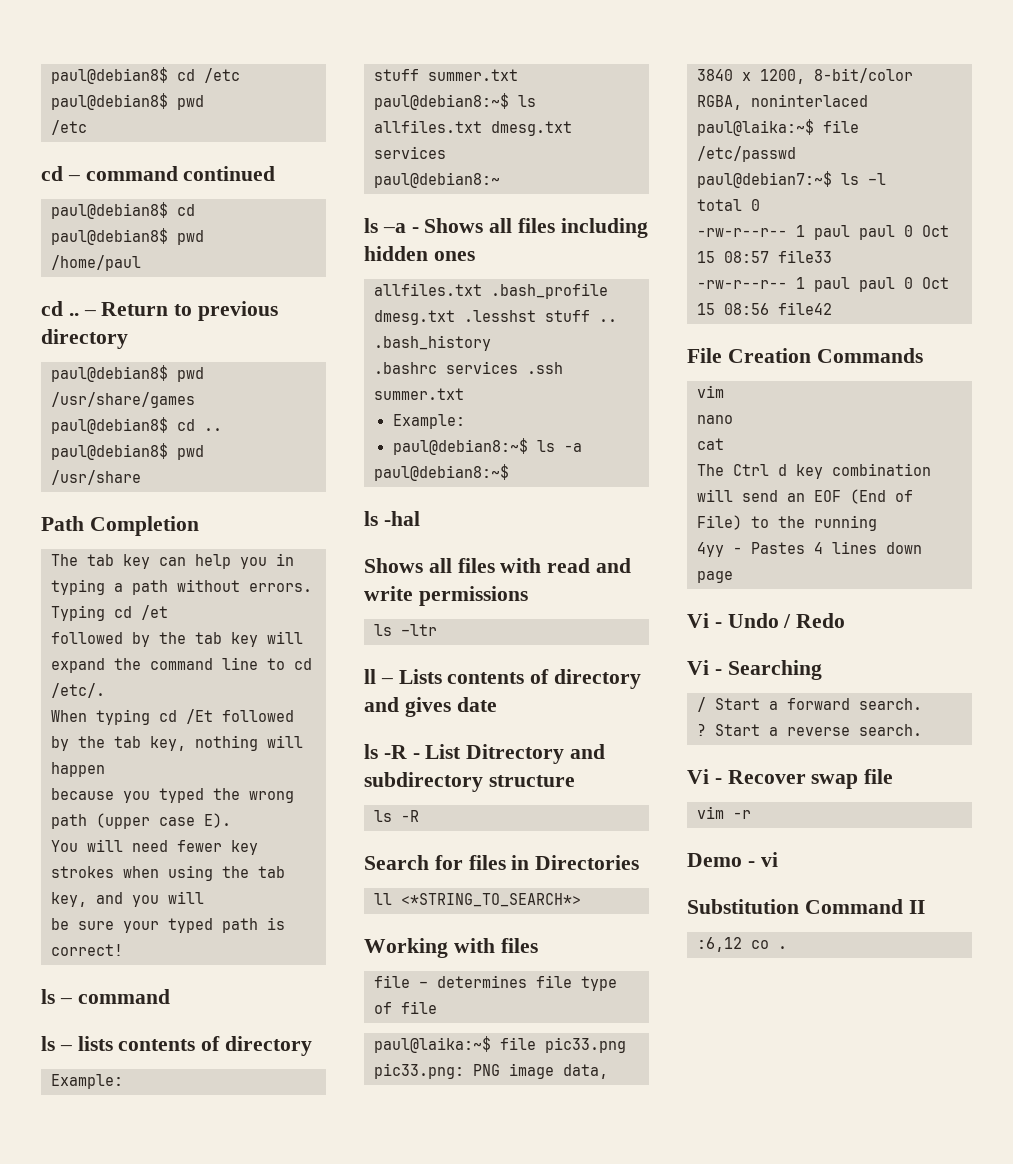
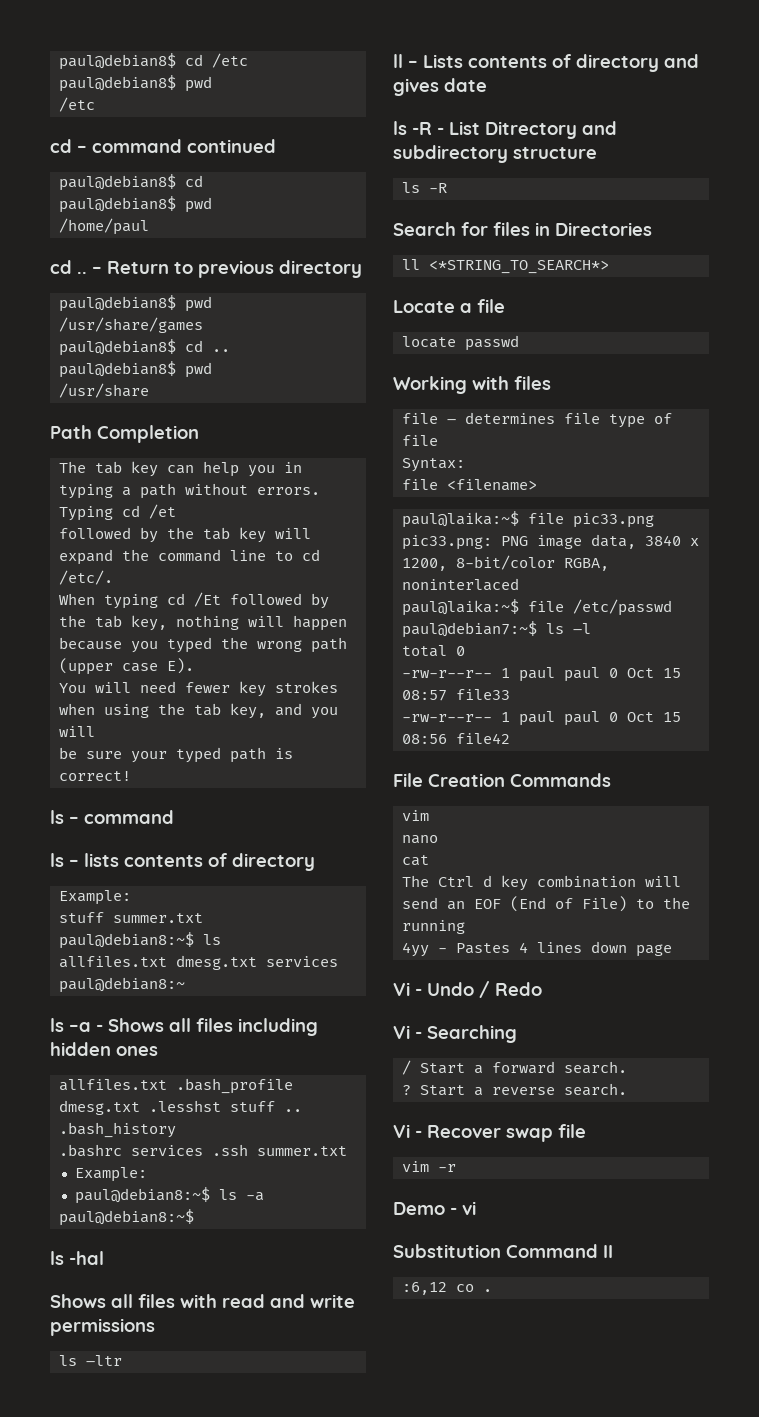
+ Locate a file
+ locate passwd
+ Syntax:
+ file <filename>

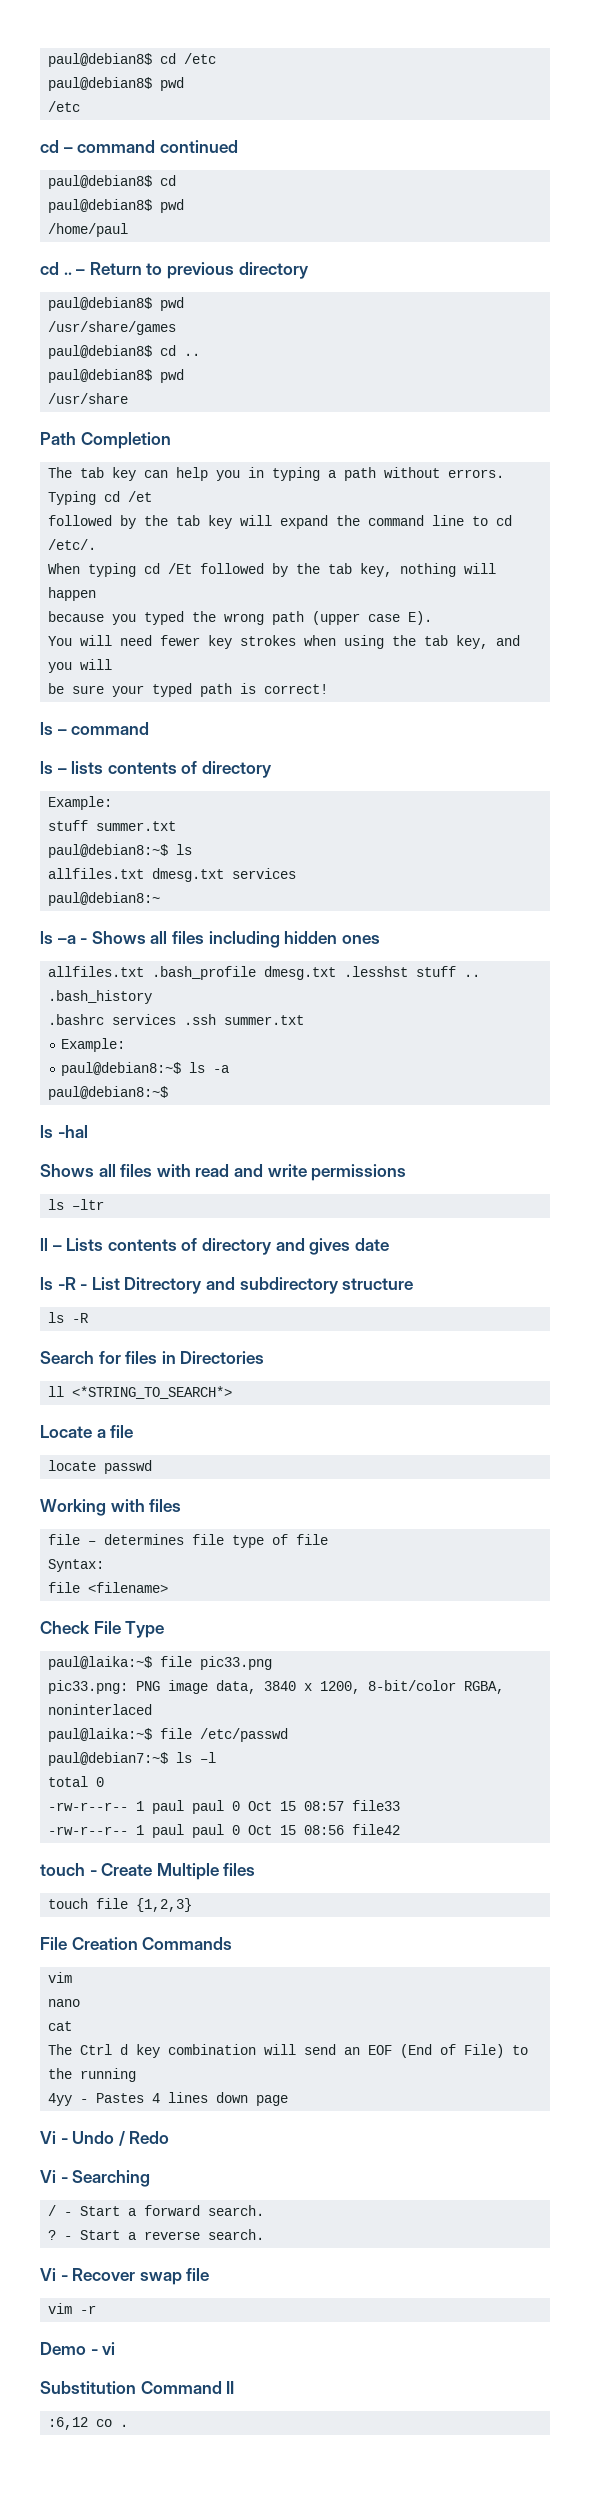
+ Check File Type
+ touch - Create Multiple files
+ touch file {1,2,3}
- / Start a forward search.
+ / - Start a forward search.
- Start a reverse search.
+ - Start a reverse search.

